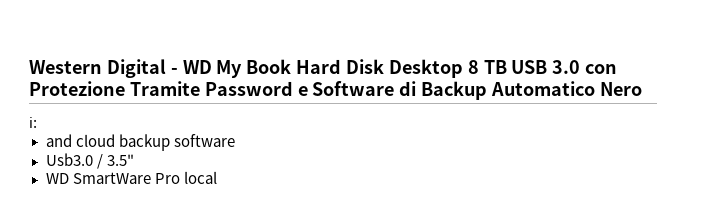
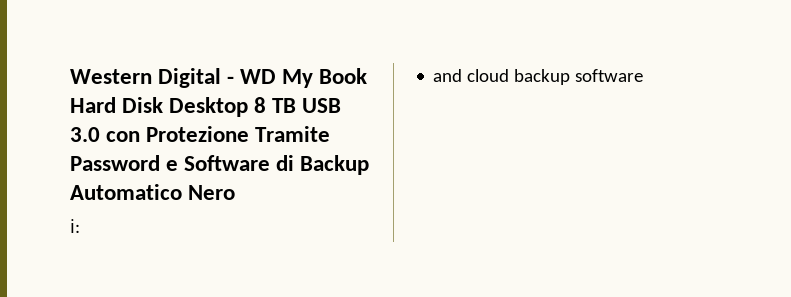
- Usb3.0 / 3.5"
- WD SmartWare Pro local

